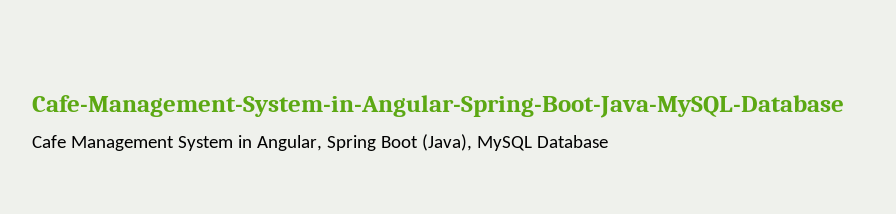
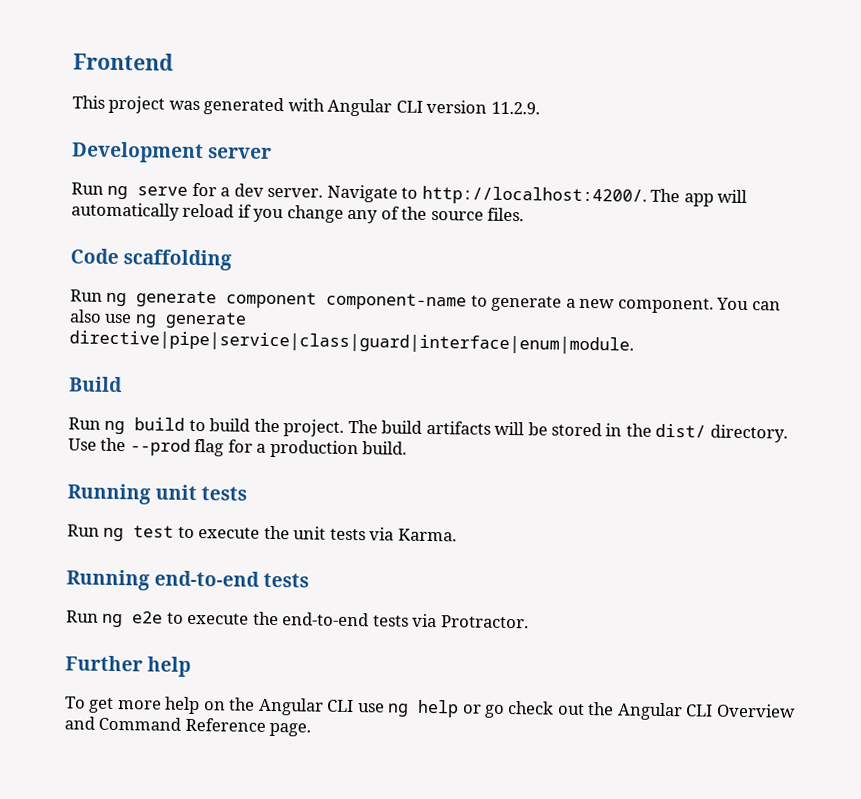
- Cafe-Management-System-in-Angular-Spring-Boot-Java-MySQL-Database
- Cafe Management System in Angular, Spring Boot (Java), MySQL Database
+ Frontend
+ This project was generated with Angular CLI version 11.2.9.
+ Development server
+ Run ng serve for a dev server. Navigate to http://localhost:4200/. The app will automatically reload if you change any of the source files.
+ Code scaffolding
+ Run ng generate component component-name to generate a new component. You can also use ng generate directive|pipe|service|class|guard|interface|enum|module.
+ Build
+ Run ng build to build the project. The build artifacts will be stored in the dist/ directory. Use the --prod flag for a production build.
+ Running unit tests
+ Run ng test to execute the unit tests via Karma.
+ Running end-to-end tests
+ Run ng e2e to execute the end-to-end tests via Protractor.
+ Further help
+ To get more help on the Angular CLI use ng help or go check out the Angular CLI Overview and Command Reference page.

